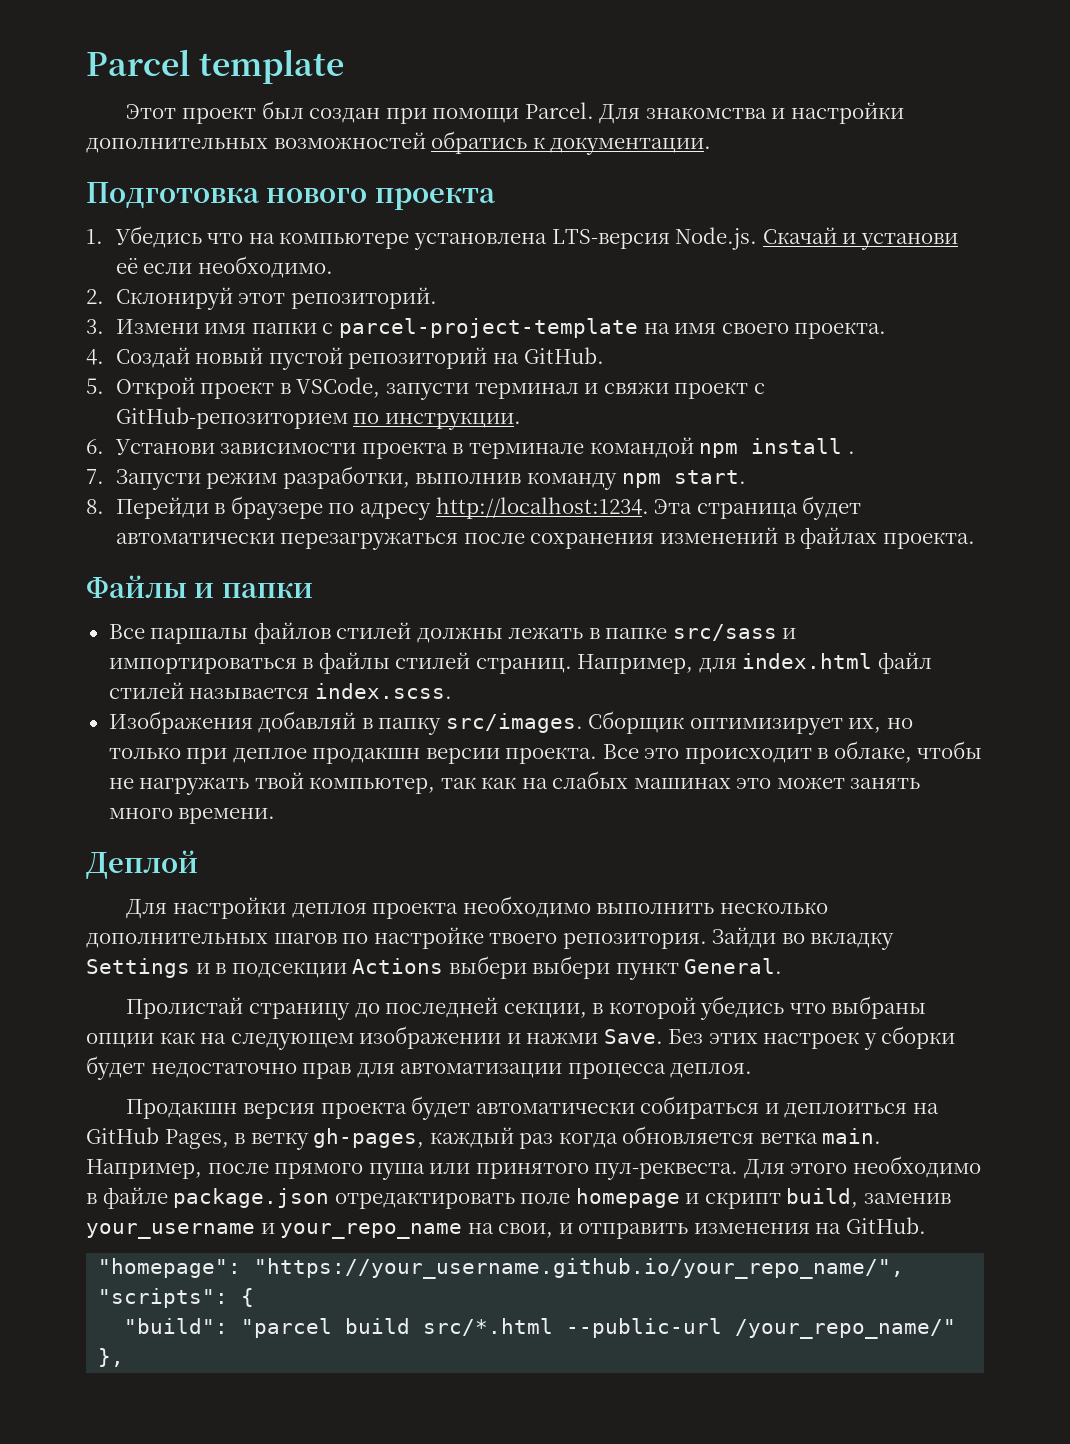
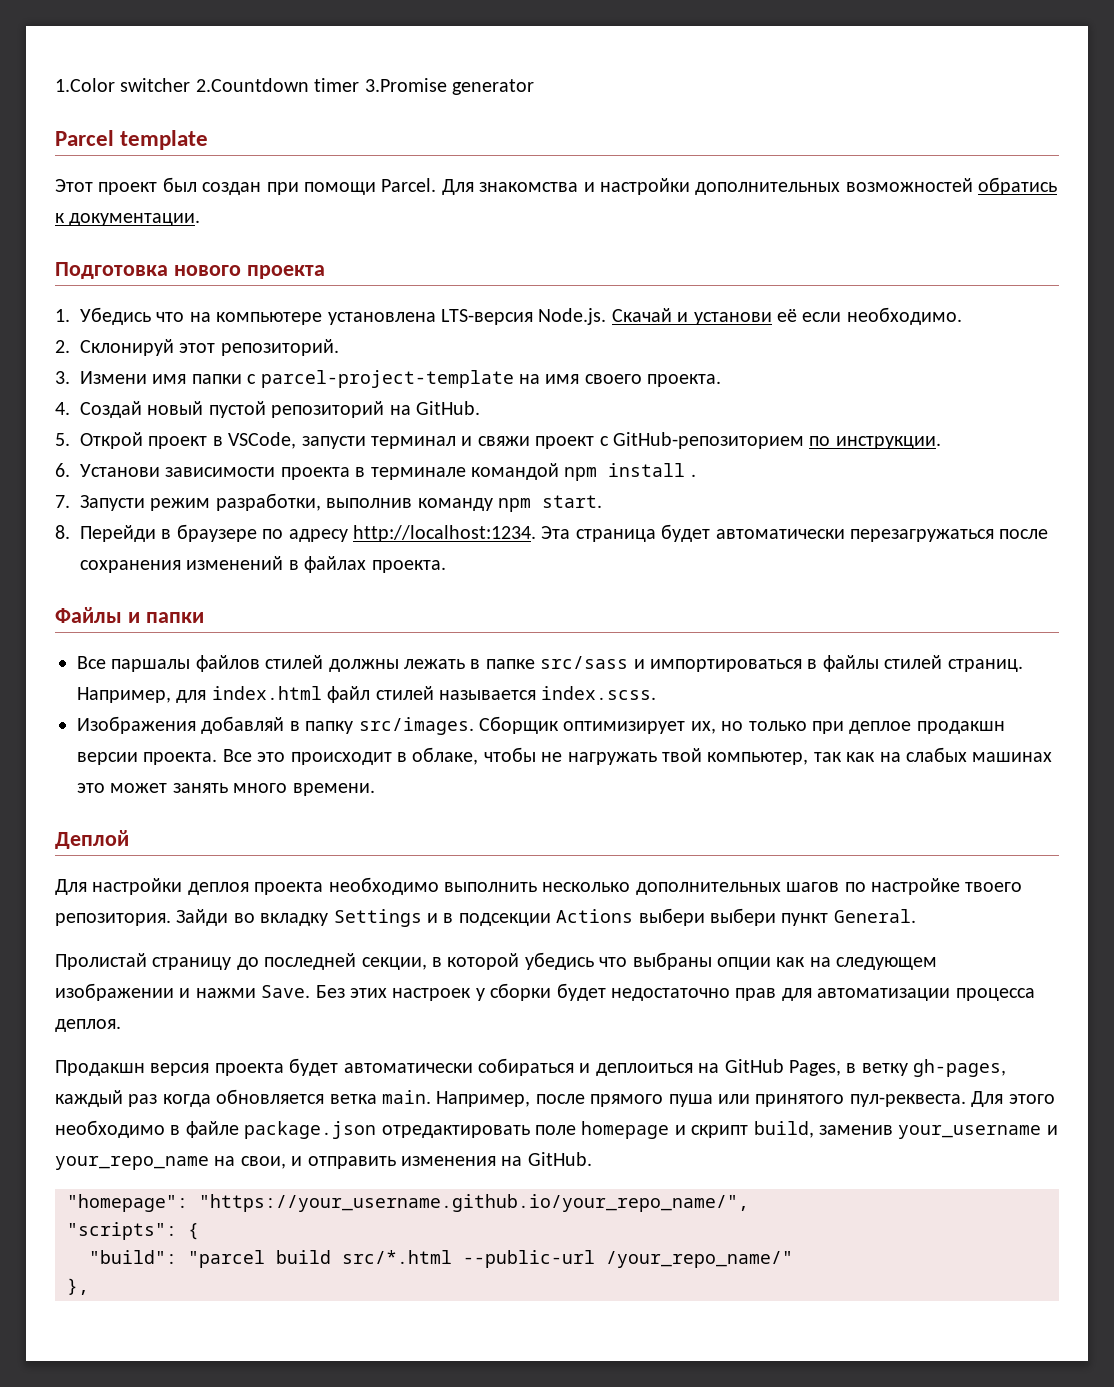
+ 1.Color switcher 2.Countdown timer 3.Promise generator

